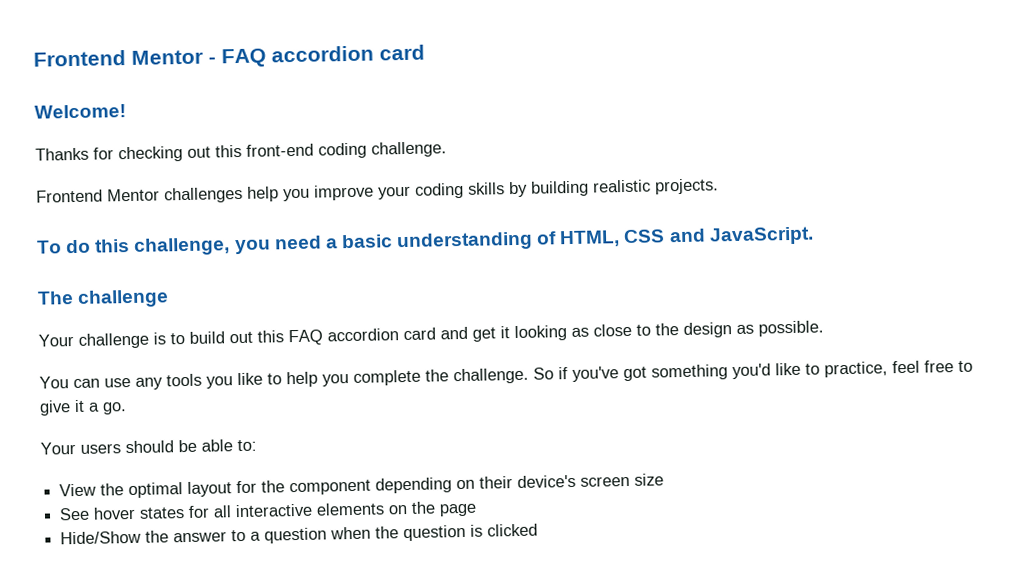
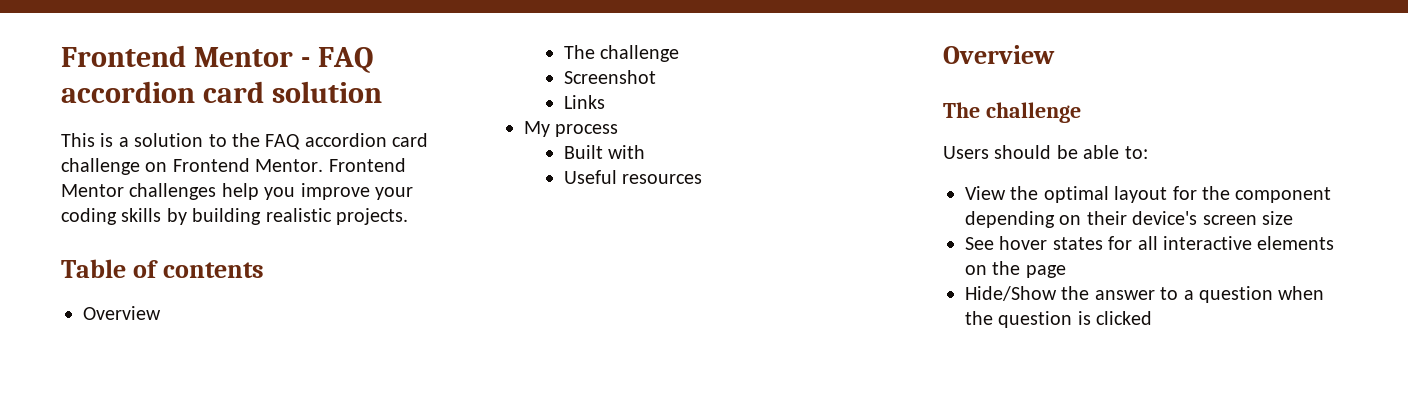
- Frontend Mentor - FAQ accordion card
- Welcome!
- Thanks for checking out this front-end coding challenge.
- Frontend Mentor challenges help you improve your coding skills by building realistic projects.
+ Frontend Mentor - FAQ accordion card solution
+ This is a solution to the FAQ accordion card challenge on Frontend Mentor. Frontend Mentor challenges help you improve your coding skills by building realistic projects.
- To do this challenge, you need a basic understanding of HTML, CSS and JavaScript.
+ Table of contents
+ Overview
  The challenge
- Your challenge is to build out this FAQ accordion card and get it looking as close to the design as possible.
- You can use any tools you like to help you complete the challenge. So if you've got something you'd like to practice, feel free to give it a go.
- Your users should be able to:
+ Screenshot
+ Links
+ My process
+ Built with
+ Useful resources
+ Overview
+ The challenge
+ Users should be able to:

